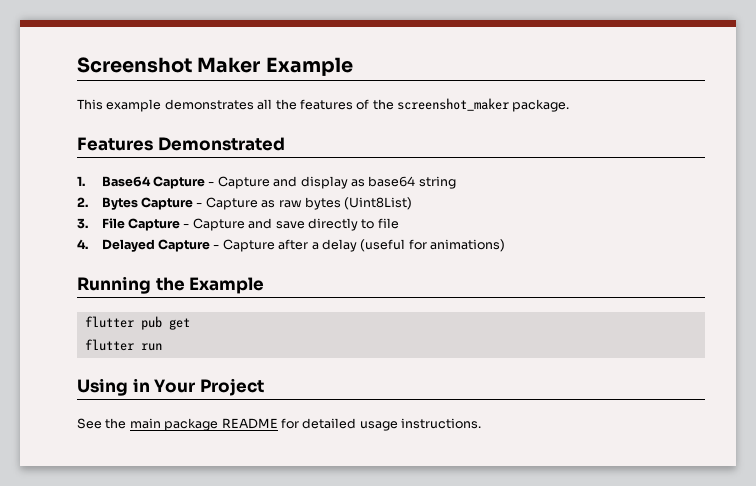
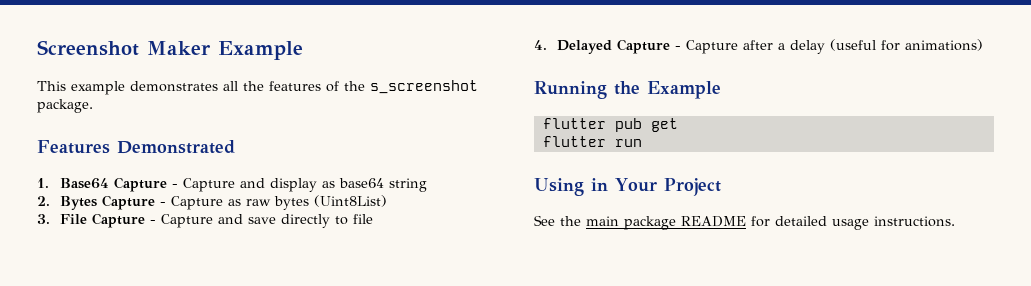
- This example demonstrates all the features of the screenshot_maker package.
+ This example demonstrates all the features of the s_screenshot package.

